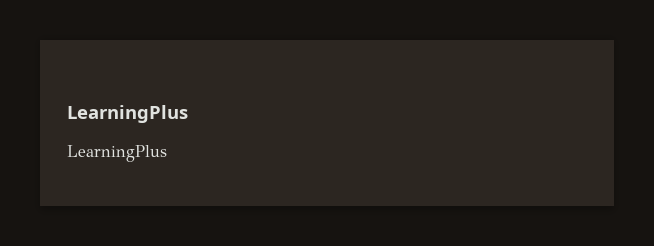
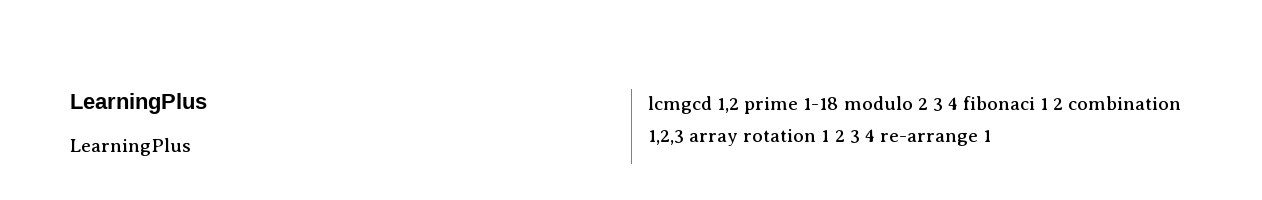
+ lcmgcd 1,2 prime 1-18 modulo 2 3 4 fibonaci 1 2 combination 1,2,3 array rotation 1 2 3 4 re-arrange 1

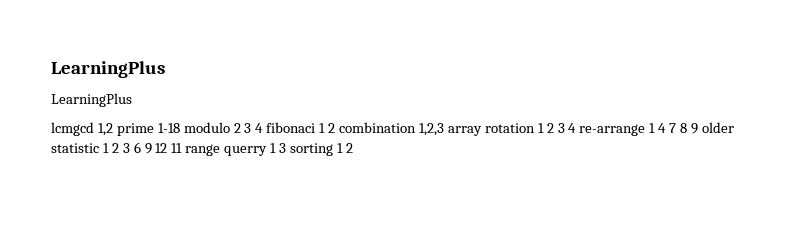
- lcmgcd 1,2 prime 1-18 modulo 2 3 4 fibonaci 1 2 combination 1,2,3 array rotation 1 2 3 4 re-arrange 1
+ lcmgcd 1,2 prime 1-18 modulo 2 3 4 fibonaci 1 2 combination 1,2,3 array rotation 1 2 3 4 re-arrange 1 4 7 8 9 older statistic 1 2 3 6 9 12 11 range querry 1 3 sorting 1 2

